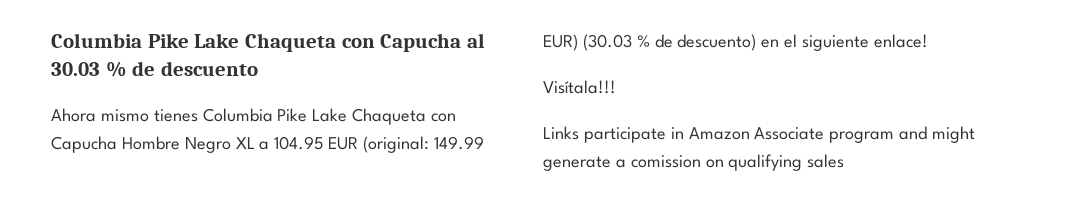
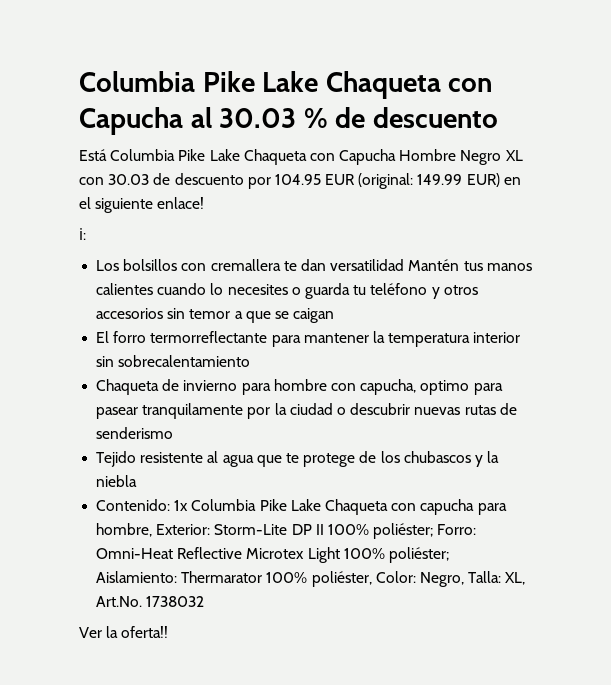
- Ahora mismo tienes Columbia Pike Lake Chaqueta con Capucha Hombre Negro XL a 104.95 EUR (original: 149.99 EUR) (30.03 % de descuento) en el siguiente enlace!
+ Está Columbia Pike Lake Chaqueta con Capucha Hombre Negro XL con 30.03 de descuento por 104.95 EUR (original: 149.99 EUR) en el siguiente enlace!
- Visítala!!!
- Links participate in Amazon Associate program and might generate a comission on qualifying sales
+ ℹ:
+ Los bolsillos con cremallera te dan versatilidad Mantén tus manos calientes cuando lo necesites o guarda tu teléfono y otros accesorios sin temor a que se caigan
+ El forro termorreflectante para mantener la temperatura interior sin sobrecalentamiento
+ Chaqueta de invierno para hombre con capucha, optimo para pasear tranquilamente por la ciudad o descubrir nuevas rutas de senderismo
+ Tejido resistente al agua que te protege de los chubascos y la niebla
+ Contenido: 1x Columbia Pike Lake Chaqueta con capucha para hombre, Exterior: Storm-Lite DP II 100% poliéster; Forro: Omni-Heat Reflective Microtex Light 100% poliéster; Aislamiento: Thermarator 100% poliéster, Color: Negro, Talla: XL, Art.No. 1738032
+ Ver la oferta!!

